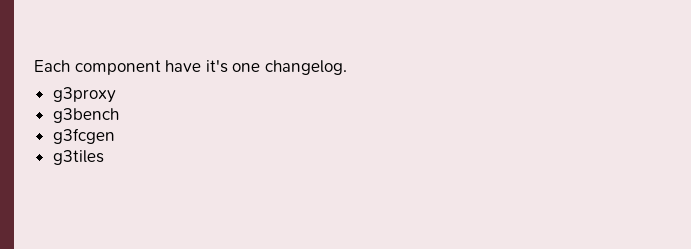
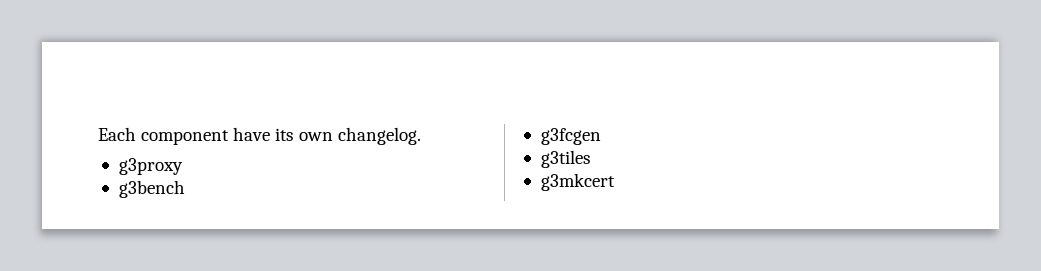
- Each component have it's one changelog.
+ Each component have its own changelog.
+ g3mkcert

